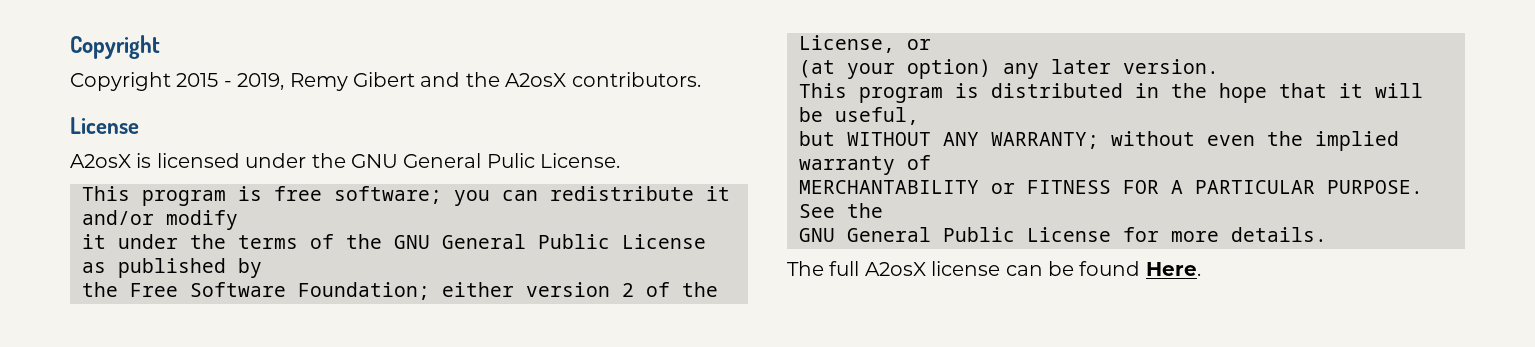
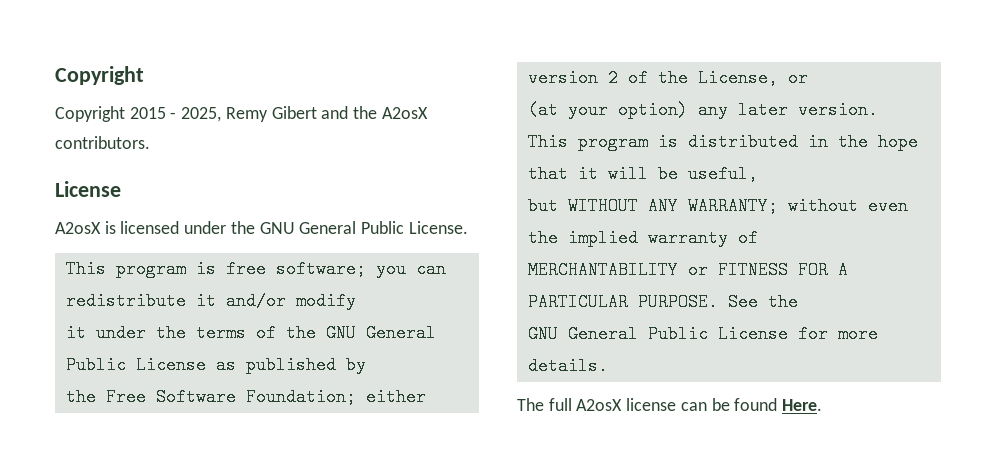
- Copyright 2015 - 2019, Remy Gibert and the A2osX contributors.
+ Copyright 2015 - 2025, Remy Gibert and the A2osX contributors.
- A2osX is licensed under the GNU General Pulic License.
+ A2osX is licensed under the GNU General Public License.

